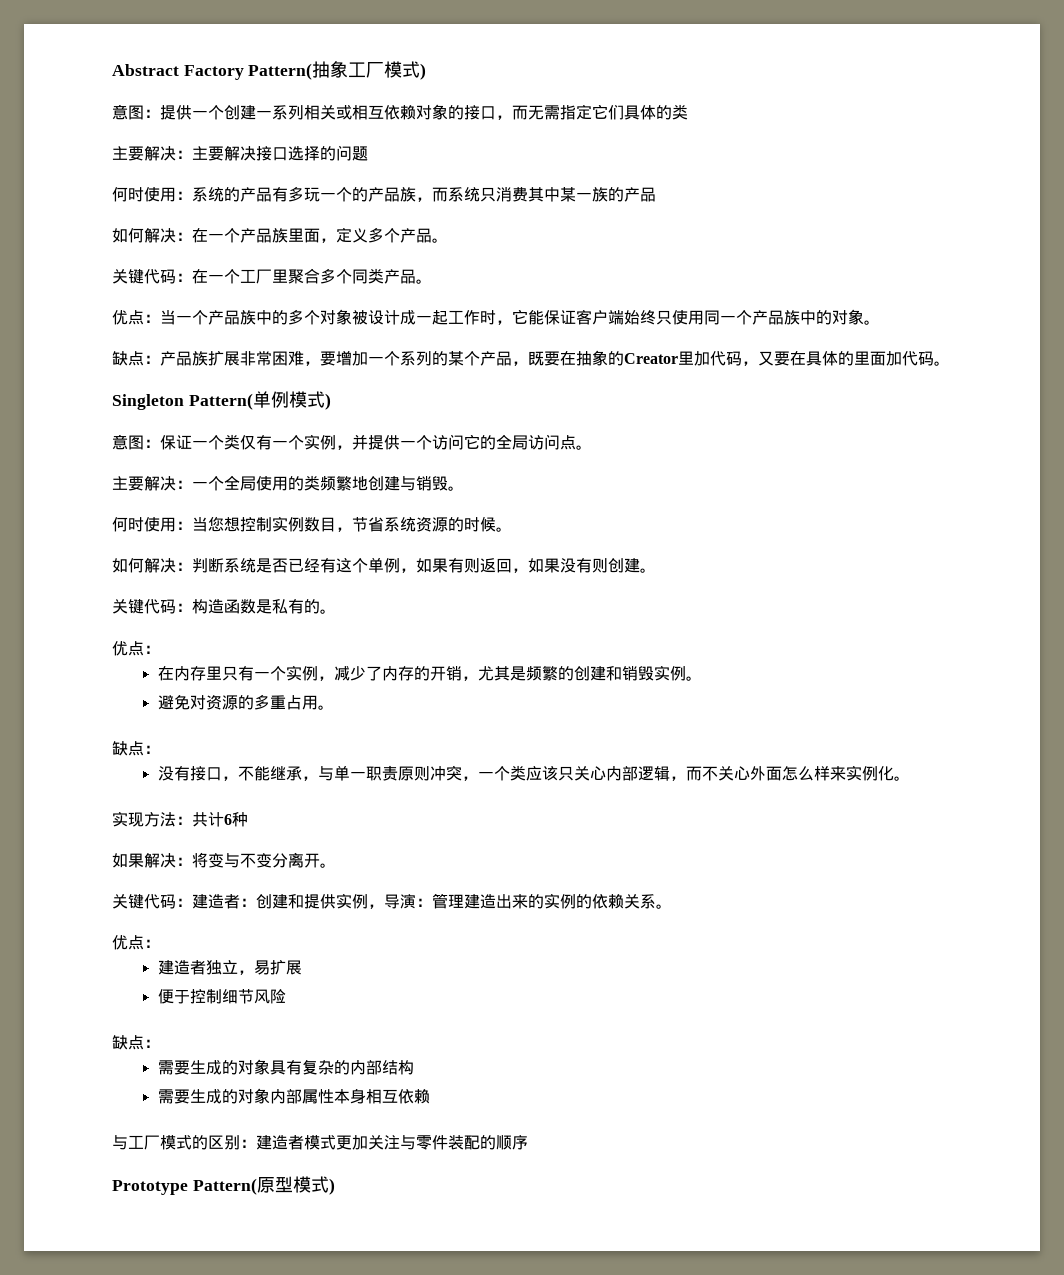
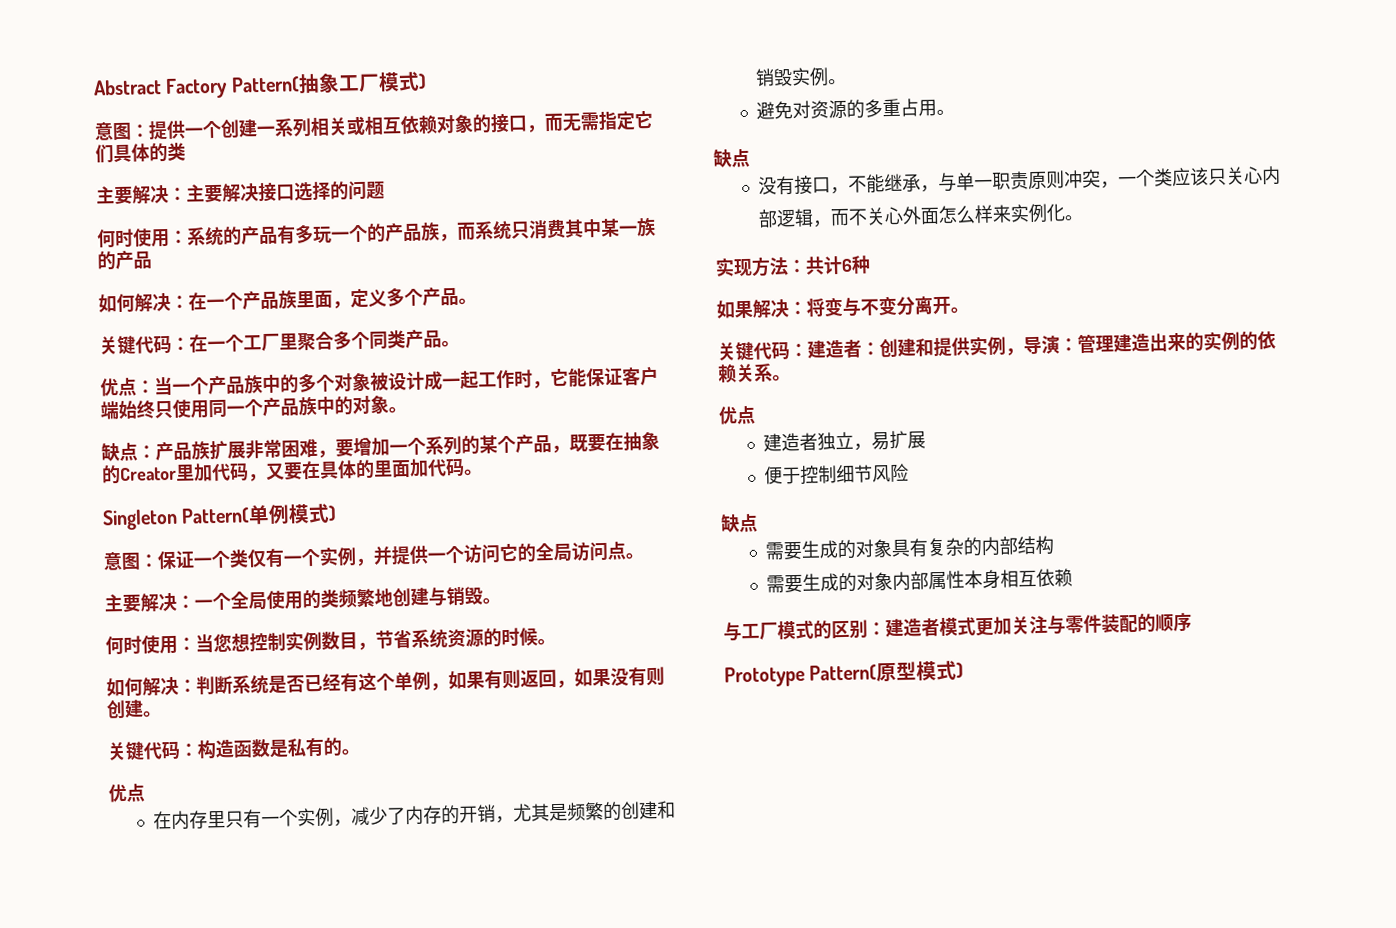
  关键代码：构造函数是私有的。
- 优点：
+ 优点
  避免对资源的多重占用。
- 缺点：
+ 缺点
  关键代码：建造者：创建和提供实例，导演：管理建造出来的实例的依赖关系。
- 优点：
+ 优点
  便于控制细节风险
- 缺点：
+ 缺点

